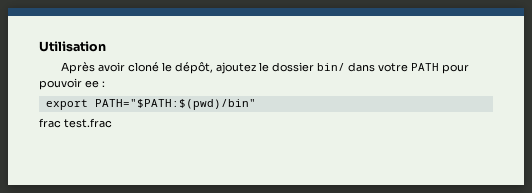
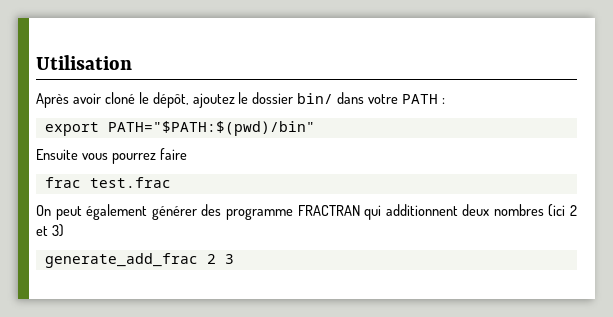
- Après avoir cloné le dépôt, ajoutez le dossier bin/ dans votre PATH pour pouvoir ee :
+ Après avoir cloné le dépôt, ajoutez le dossier bin/ dans votre PATH :
+ Ensuite vous pourrez faire
  frac test.frac
+ On peut également générer des programme FRACTRAN qui additionnent deux nombres (ici 2 et 3)
+ generate_add_frac 2 3

